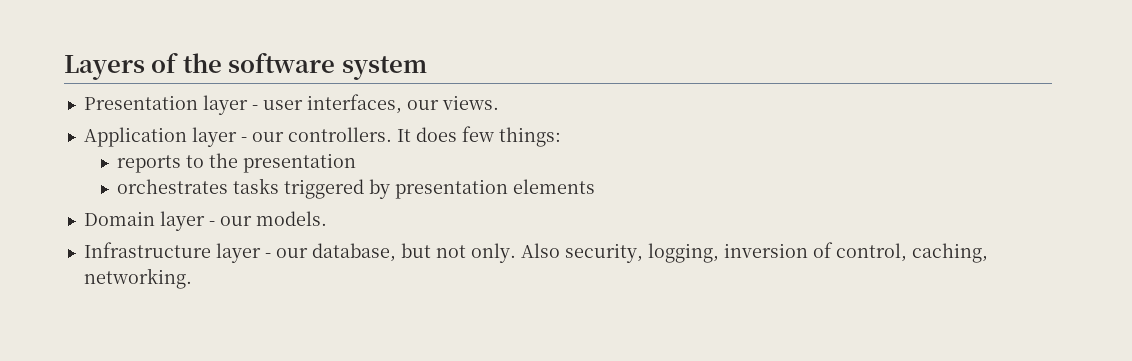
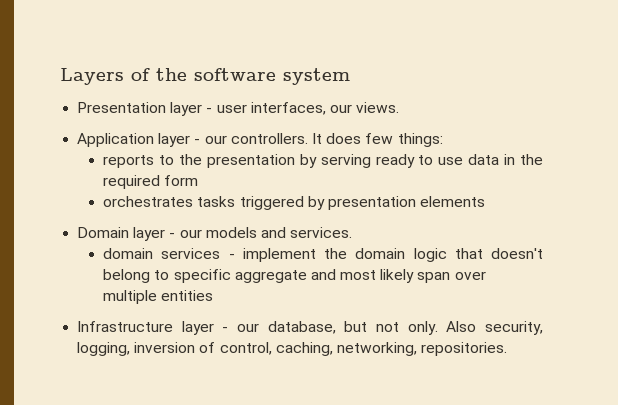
- reports to the presentation
+ reports to the presentation by serving ready to use data in the required form
- Domain layer - our models.
+ Domain layer - our models and services.
+ domain services - implement the domain logic that doesn't belong to specific aggregate and most likely span over multiple entities
- Also security, logging, inversion of control, caching, networking.
+ Also security, logging, inversion of control, caching, networking, repositories.

